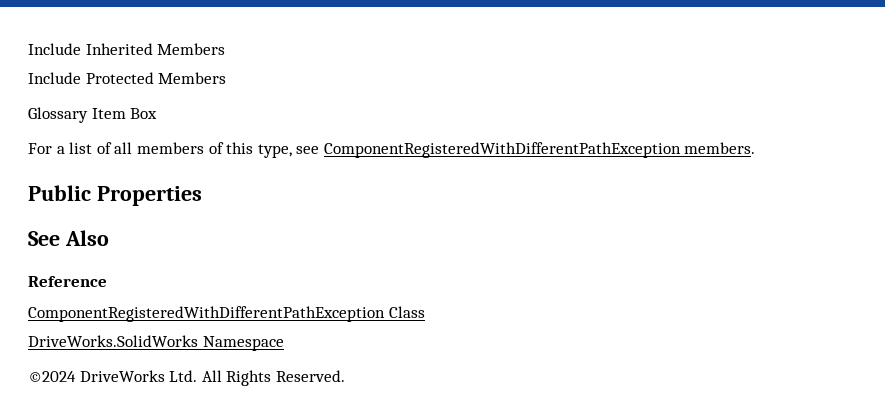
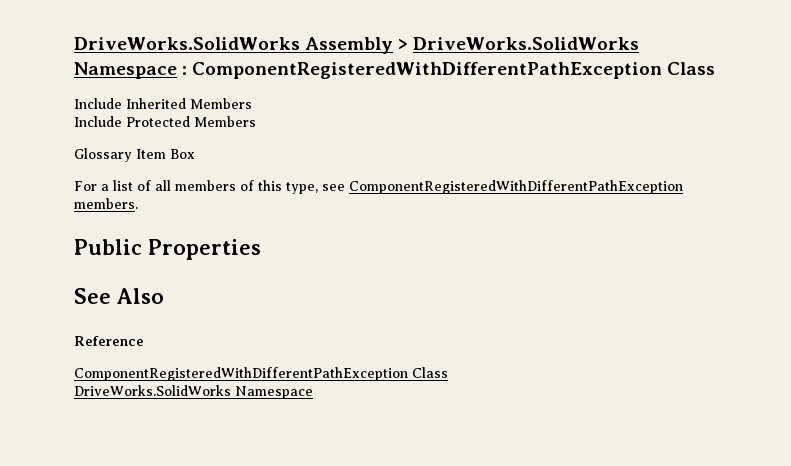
+ DriveWorks.SolidWorks Assembly > DriveWorks.SolidWorks Namespace : ComponentRegisteredWithDifferentPathException Class
- ©2024 DriveWorks Ltd. All Rights Reserved.

